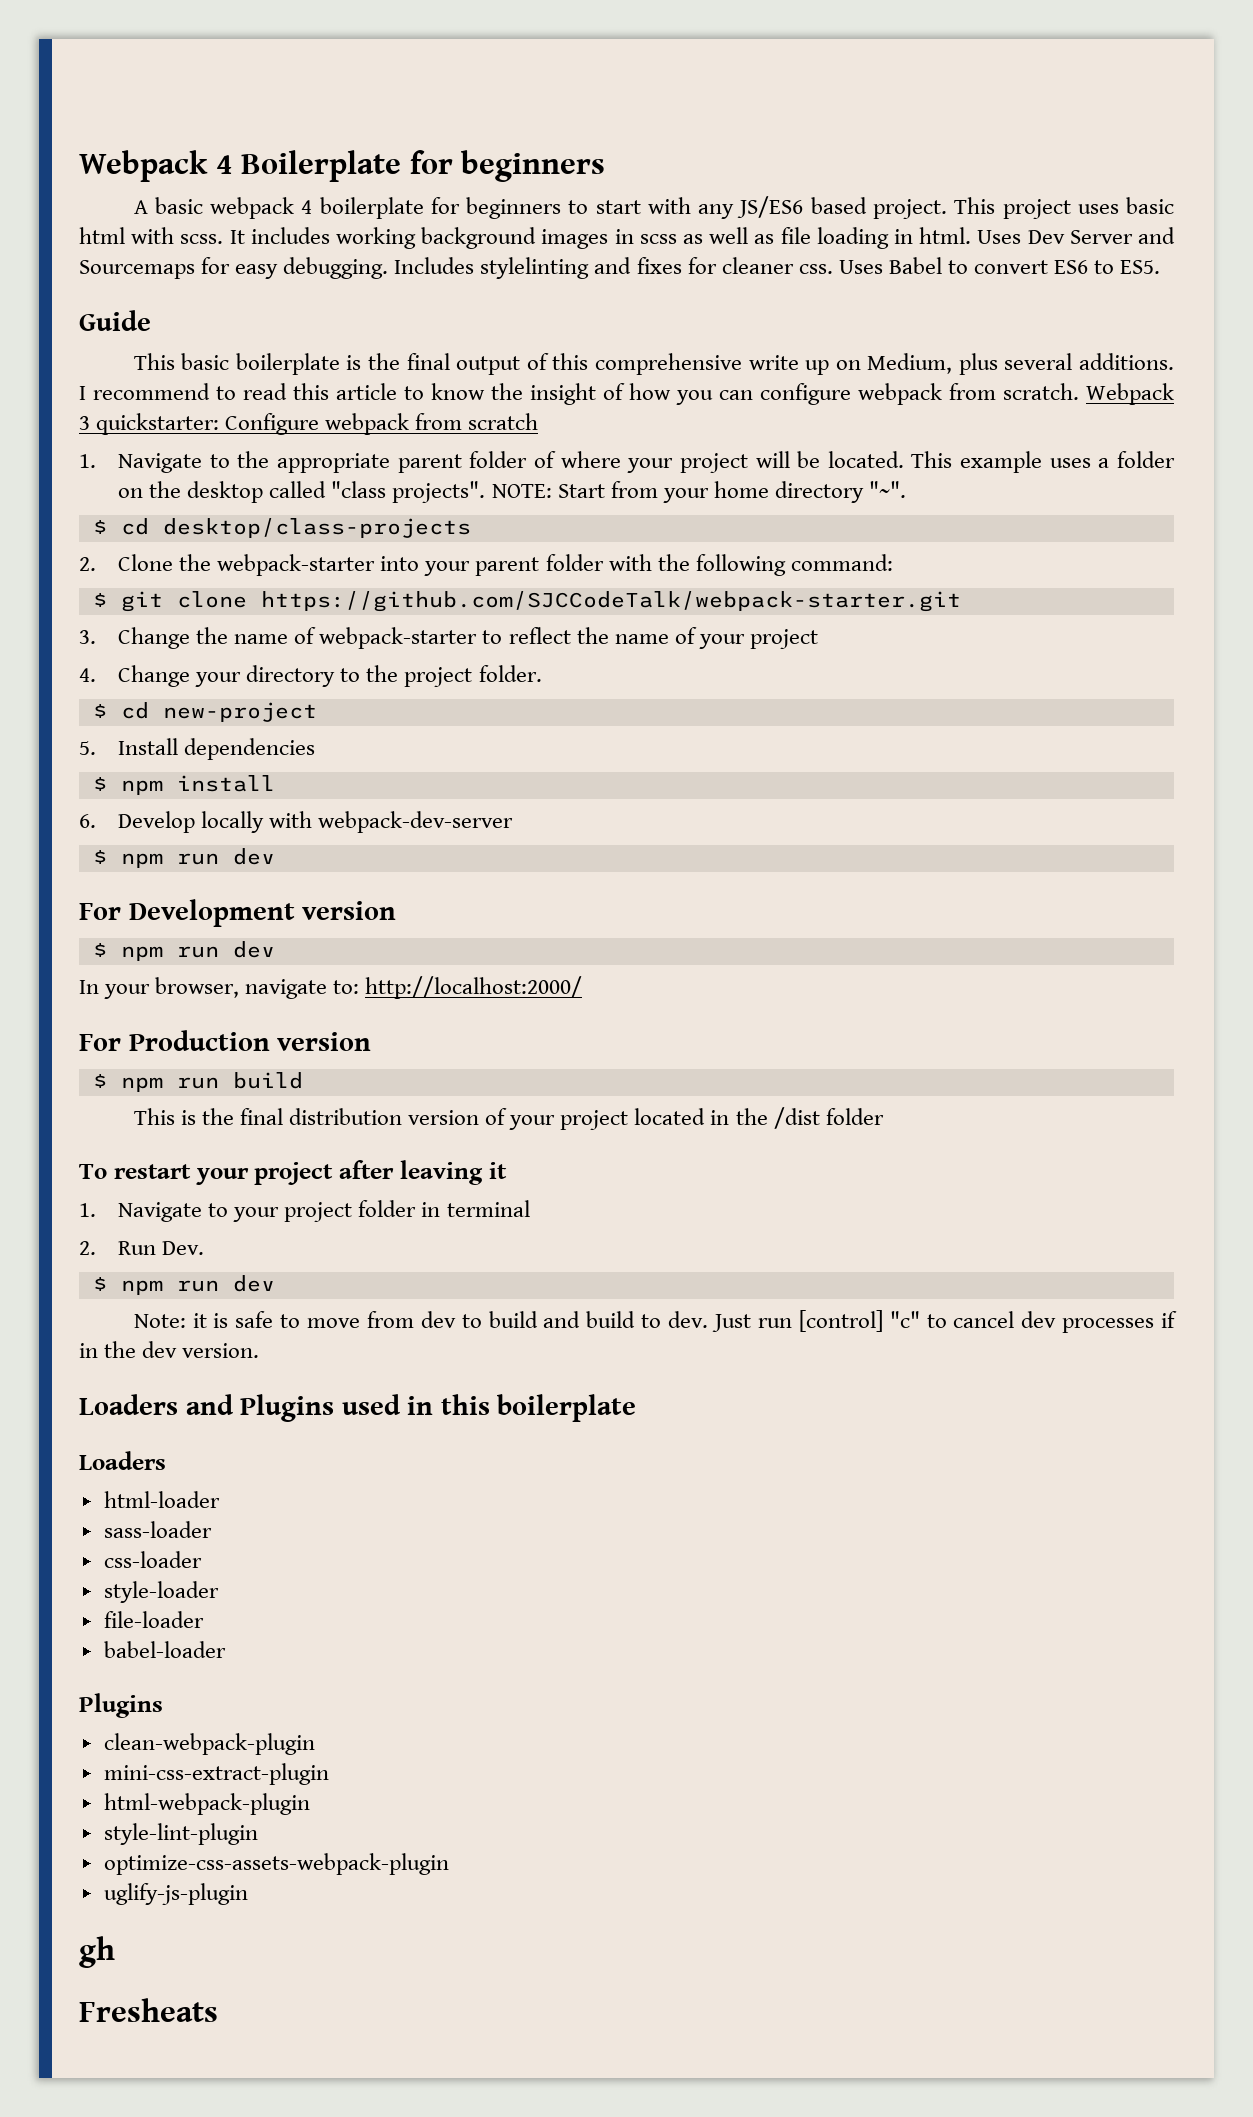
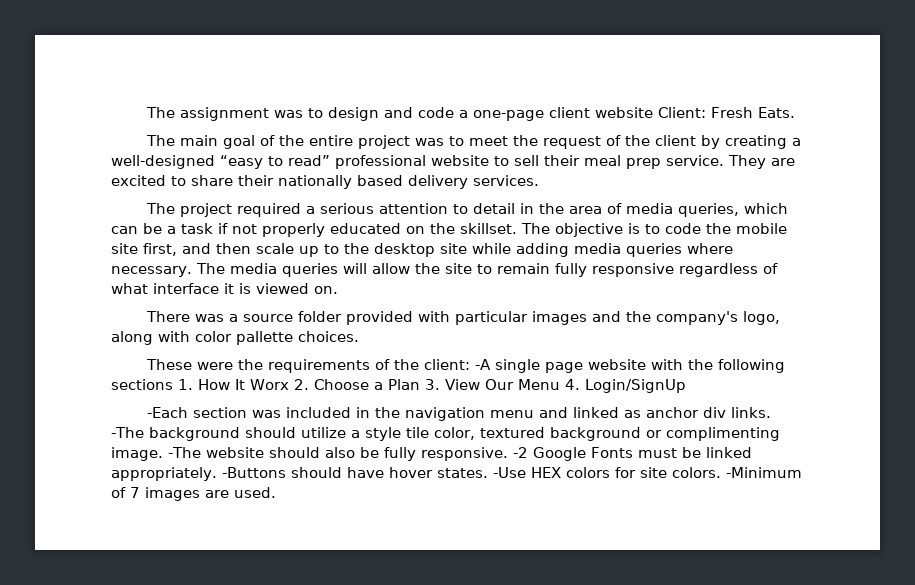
- Webpack 4 Boilerplate for beginners
- A basic webpack 4 boilerplate for beginners to start with any JS/ES6 based project. This project uses basic html with scss. It includes working background images in scss as well as file loading in html. Uses Dev Server and Sourcemaps for easy debugging. Includes stylelinting and fixes for cleaner css. Uses Babel to convert ES6 to ES5.
- Guide
- This basic boilerplate is the final output of this comprehensive write up on Medium, plus several additions. I recommend to read this article to know the insight of how you can configure webpack from scratch. Webpack 3 quickstarter: Configure webpack from scratch
- 1. Navigate to the appropriate parent folder of where your project will be located. This example uses a folder on the desktop called "class projects". NOTE: Start from your home directory "~".
- $ cd desktop/class-projects
- 2. Clone the webpack-starter into your parent folder with the following command:
- $ git clone https://github.com/SJCCodeTalk/webpack-starter.git
- 3. Change the name of webpack-starter to reflect the name of your project
- 4. Change your directory to the project folder.
- $ cd new-project
- 5. Install dependencies
- $ npm install
- 6. Develop locally with webpack-dev-server
- $ npm run dev
- For Development version
- $ npm run dev
- In your browser, navigate to: http://localhost:2000/
- For Production version
- $ npm run build
- This is the final distribution version of your project located in the /dist folder
- To restart your project after leaving it
- 1. Navigate to your project folder in terminal
- 2. Run Dev.
- $ npm run dev
- Note: it is safe to move from dev to build and build to dev. Just run [control] "c" to cancel dev processes if in the dev version.
- Loaders and Plugins used in this boilerplate
- Loaders
- html-loader
- sass-loader
- css-loader
- style-loader
- file-loader
- babel-loader
- Plugins
- clean-webpack-plugin
- mini-css-extract-plugin
- html-webpack-plugin
- style-lint-plugin
- optimize-css-assets-webpack-plugin
- uglify-js-plugin
- gh
- Fresheats
+ The assignment was to design and code a one-page client website Client: Fresh Eats.
+ The main goal of the entire project was to meet the request of the client by creating a well-designed “easy to read” professional website to sell their meal prep service. They are excited to share their nationally based delivery services.
+ The project required a serious attention to detail in the area of media queries, which can be a task if not properly educated on the skillset. The objective is to code the mobile site first, and then scale up to the desktop site while adding media queries where necessary. The media queries will allow the site to remain fully responsive regardless of what interface it is viewed on.
+ There was a source folder provided with particular images and the company's logo, along with color pallette choices.
+ These were the requirements of the client: -A single page website with the following sections 1. How It Worx 2. Choose a Plan 3. View Our Menu 4. Login/SignUp
+ -Each section was included in the navigation menu and linked as anchor div links. -The background should utilize a style tile color, textured background or complimenting image. -The website should also be fully responsive. -2 Google Fonts must be linked appropriately. -Buttons should have hover states. -Use HEX colors for site colors. -Minimum of 7 images are used.

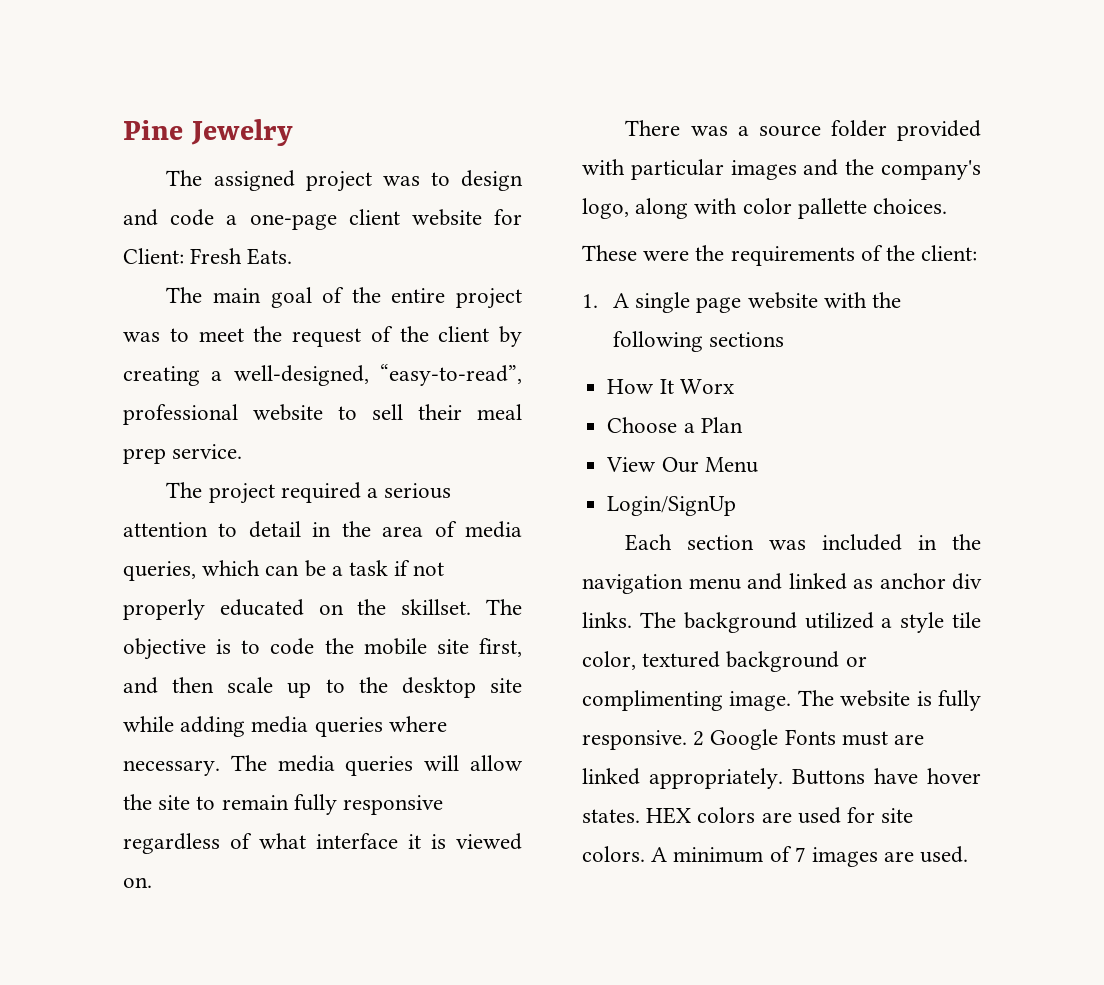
- The assignment was to design and code a one-page client website Client: Fresh Eats.
+ Pine Jewelry
+ The assigned project was to design and code a one-page client website for Client: Fresh Eats.
- The main goal of the entire project was to meet the request of the client by creating a well-designed “easy to read” professional website to sell their meal prep service. They are excited to share their nationally based delivery services.
+ The main goal of the entire project was to meet the request of the client by creating a well-designed, “easy-to-read”, professional website to sell their meal prep service.
- These were the requirements of the client: -A single page website with the following sections 1. How It Worx 2. Choose a Plan 3. View Our Menu 4. Login/SignUp
+ These were the requirements of the client:
+ 1. A single page website with the following sections
+ How It Worx
+ Choose a Plan
+ View Our Menu
+ Login/SignUp
- -Each section was included in the navigation menu and linked as anchor div links.
+ Each section was included in the navigation menu and linked as anchor div links.
- -The background should utilize a style tile color, textured background or complimenting image.
+ The background utilized a style tile color, textured background or complimenting image.
- -The website should also be fully responsive.
+ The website is fully responsive.
- -2 Google Fonts must be linked appropriately.
+ 2 Google Fonts must are linked appropriately.
- -Buttons should have hover states.
+ Buttons have hover states.
- -Use HEX colors for site colors.
+ HEX colors are used for site colors.
- -Minimum of 7 images are used.
+ A minimum of 7 images are used.

